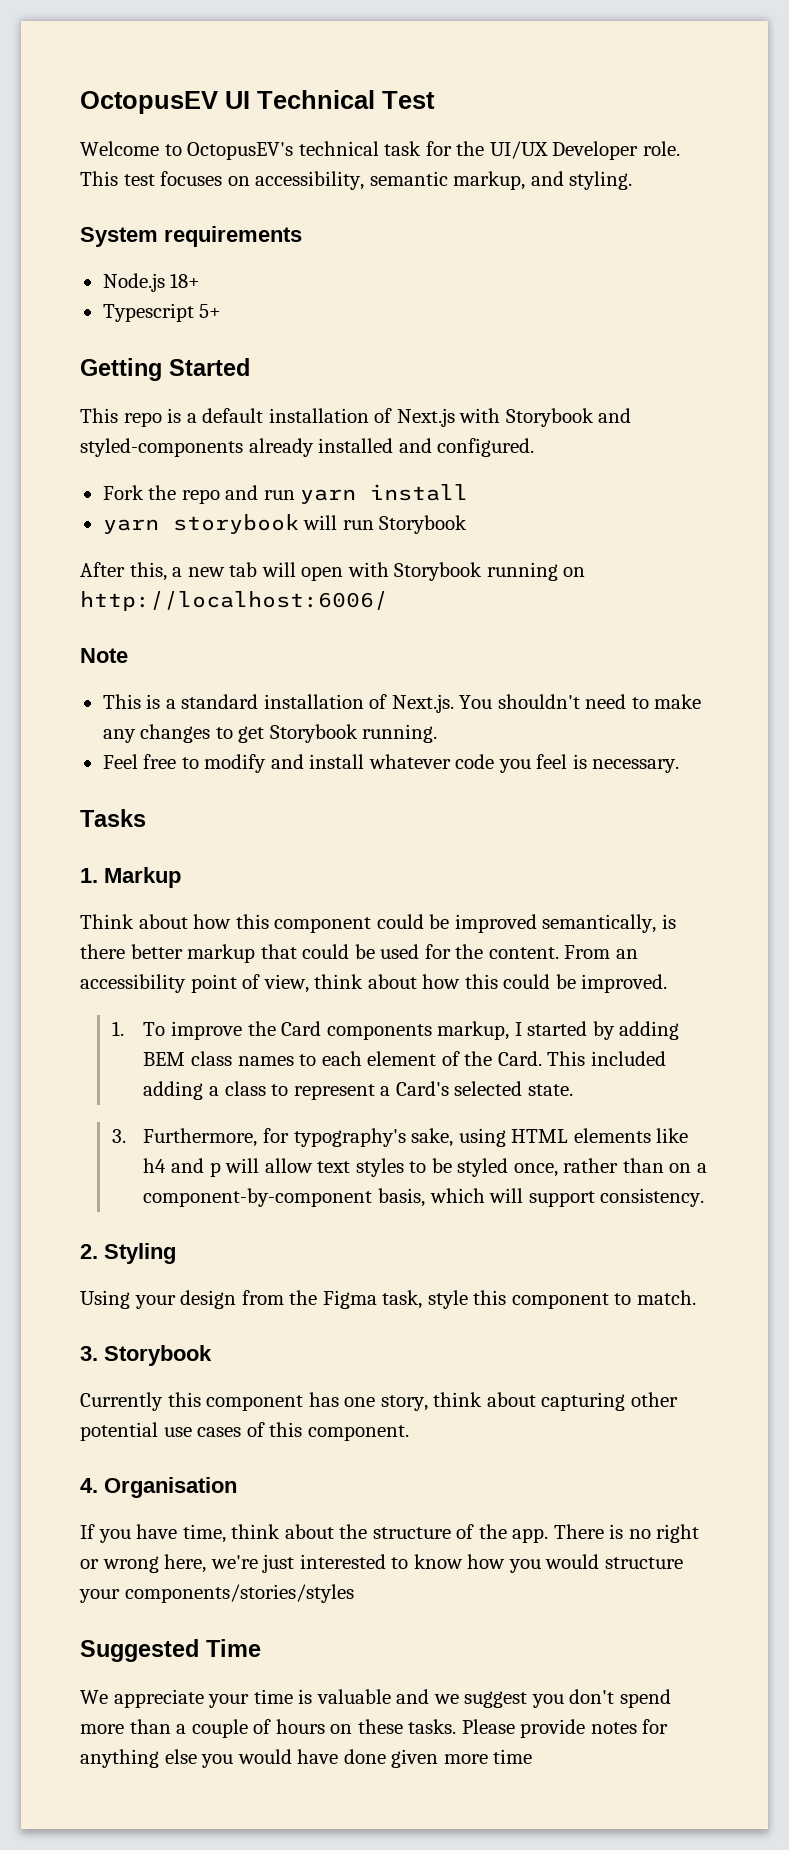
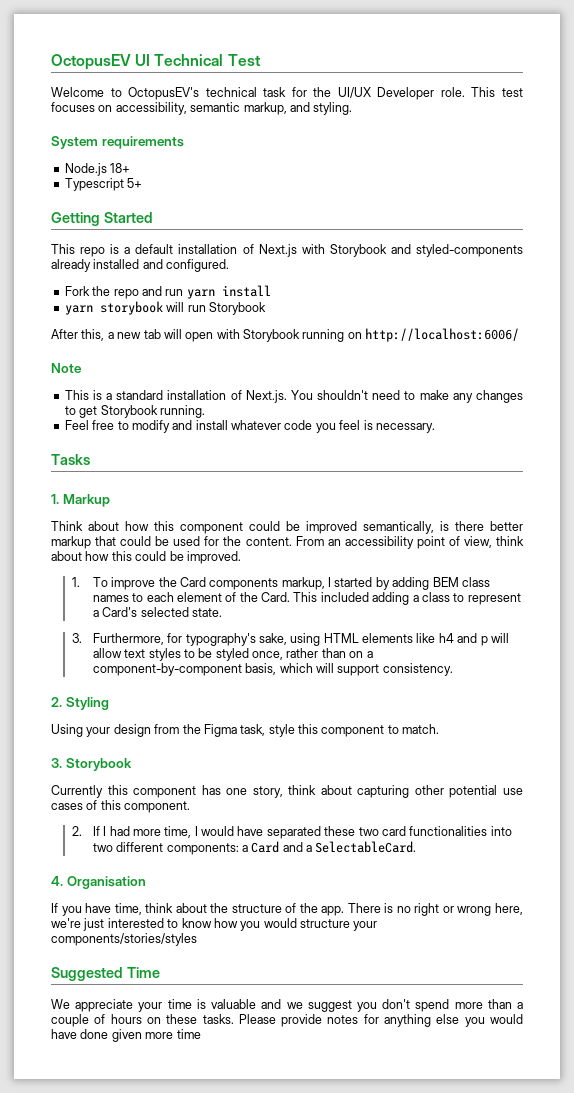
+ 2. If I had more time, I would have separated these two card functionalities into two different components: a Card and a SelectableCard.

